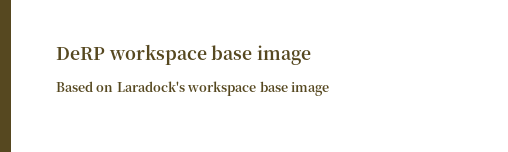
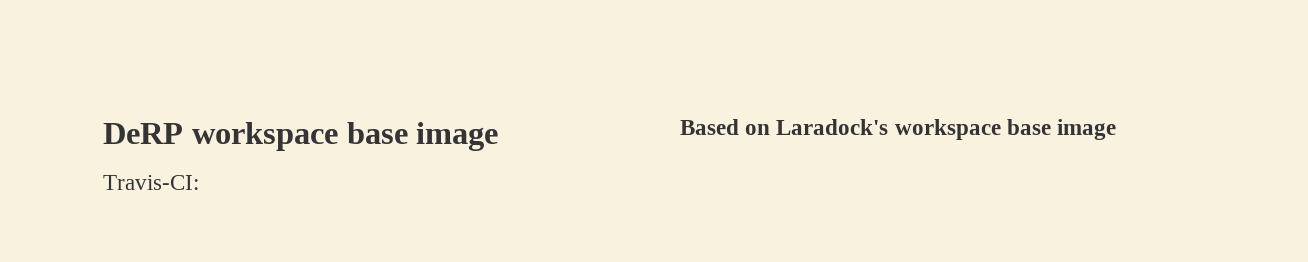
+ Travis-CI:

